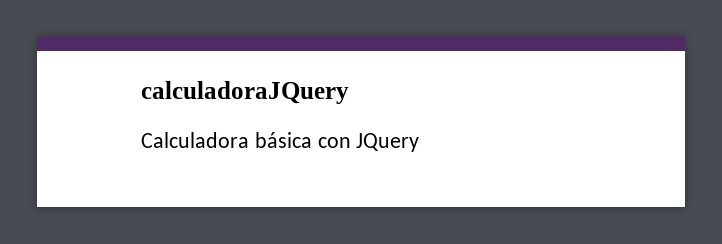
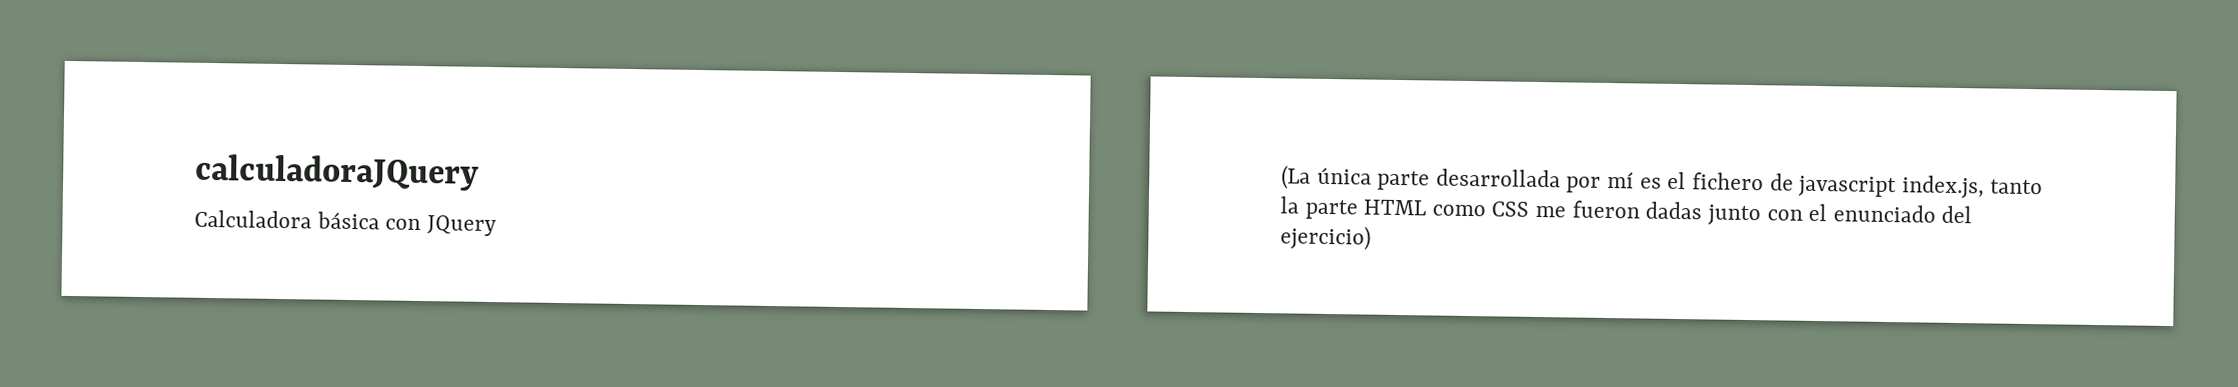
+ (La única parte desarrollada por mí es el fichero de javascript index.js, tanto la parte HTML como CSS me fueron dadas junto con el enunciado del ejercicio)

